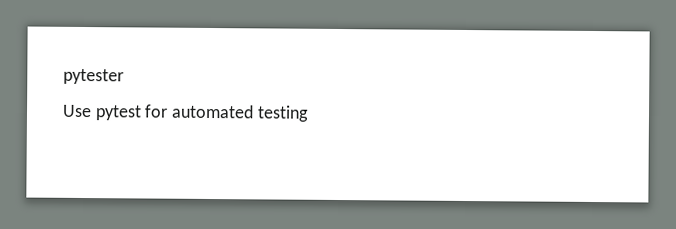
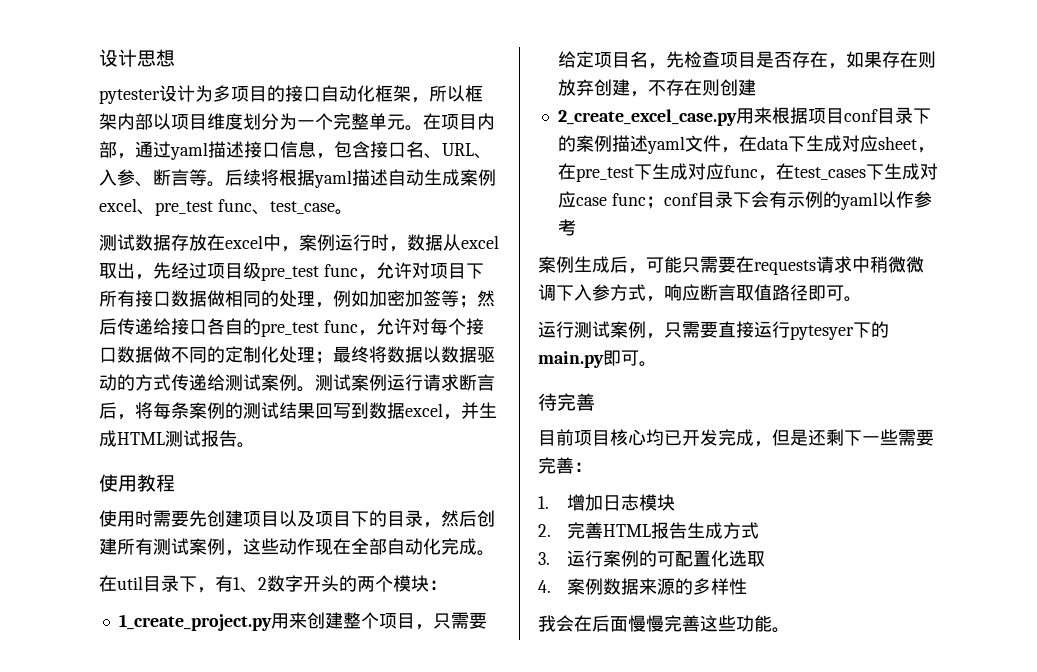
+ 设计思想
- pytester
- Use pytest for automated testing
+ pytester设计为多项目的接口自动化框架，所以框架内部以项目维度划分为一个完整单元。在项目内部，通过yaml描述接口信息，包含接口名、URL、入参、断言等。后续将根据yaml描述自动生成案例excel、pre_test func、test_case。
+ 测试数据存放在excel中，案例运行时，数据从excel取出，先经过项目级pre_test func，允许对项目下所有接口数据做相同的处理，例如加密加签等；然后传递给接口各自的pre_test func，允许对每个接口数据做不同的定制化处理；最终将数据以数据驱动的方式传递给测试案例。测试案例运行请求断言后，将每条案例的测试结果回写到数据excel，并生成HTML测试报告。
+ 使用教程
+ 使用时需要先创建项目以及项目下的目录，然后创建所有测试案例，这些动作现在全部自动化完成。
+ 在util目录下，有1、2数字开头的两个模块：
+ 1_create_project.py用来创建整个项目，只需要给定项目名，先检查项目是否存在，如果存在则放弃创建，不存在则创建
+ 2_create_excel_case.py用来根据项目conf目录下的案例描述yaml文件，在data下生成对应sheet，在pre_test下生成对应func，在test_cases下生成对应case func；conf目录下会有示例的yaml以作参考
+ 案例生成后，可能只需要在requests请求中稍微微调下入参方式，响应断言取值路径即可。
+ 运行测试案例，只需要直接运行pytesyer下的main.py即可。
+ 待完善
+ 目前项目核心均已开发完成，但是还剩下一些需要完善：
+ 1.增加日志模块
+ 2.完善HTML报告生成方式
+ 3.运行案例的可配置化选取
+ 4.案例数据来源的多样性
+ 我会在后面慢慢完善这些功能。

